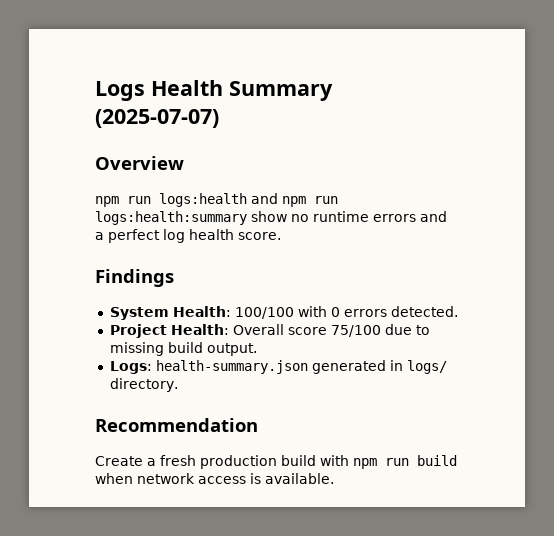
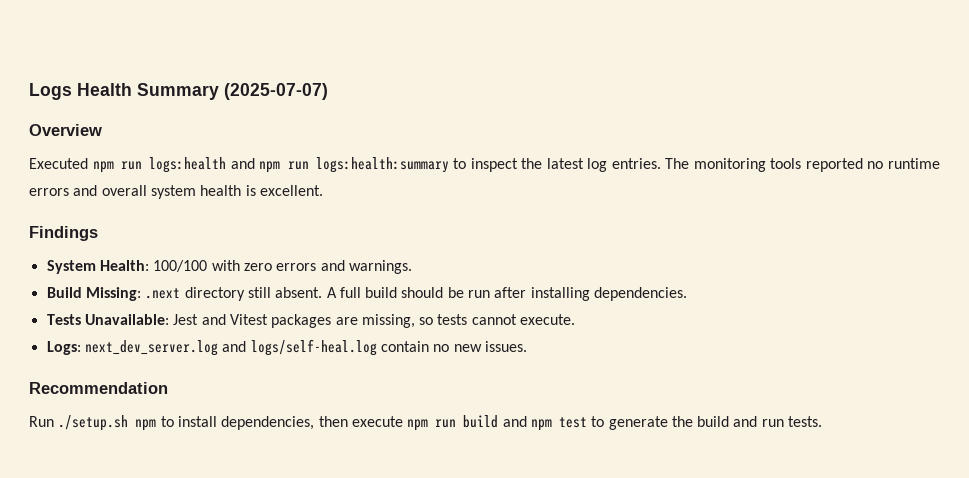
- npm run logs:health and npm run logs:health:summary show no runtime errors and a perfect log health score.
+ Executed npm run logs:health and npm run logs:health:summary to inspect the latest log entries. The monitoring tools reported no runtime errors and overall system health is excellent.
- System Health: 100/100 with 0 errors detected.
- Project Health: Overall score 75/100 due to missing build output.
- Logs: health-summary.json generated in logs/ directory.
+ System Health: 100/100 with zero errors and warnings.
+ Build Missing: .next directory still absent. A full build should be run after installing dependencies.
+ Tests Unavailable: Jest and Vitest packages are missing, so tests cannot execute.
+ Logs: next_dev_server.log and logs/self-heal.log contain no new issues.
  Recommendation
- Create a fresh production build with npm run build when network access is available.
+ Run ./setup.sh npm to install dependencies, then execute npm run build and npm test to generate the build and run tests.

